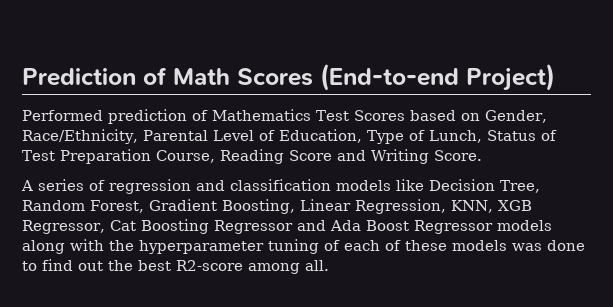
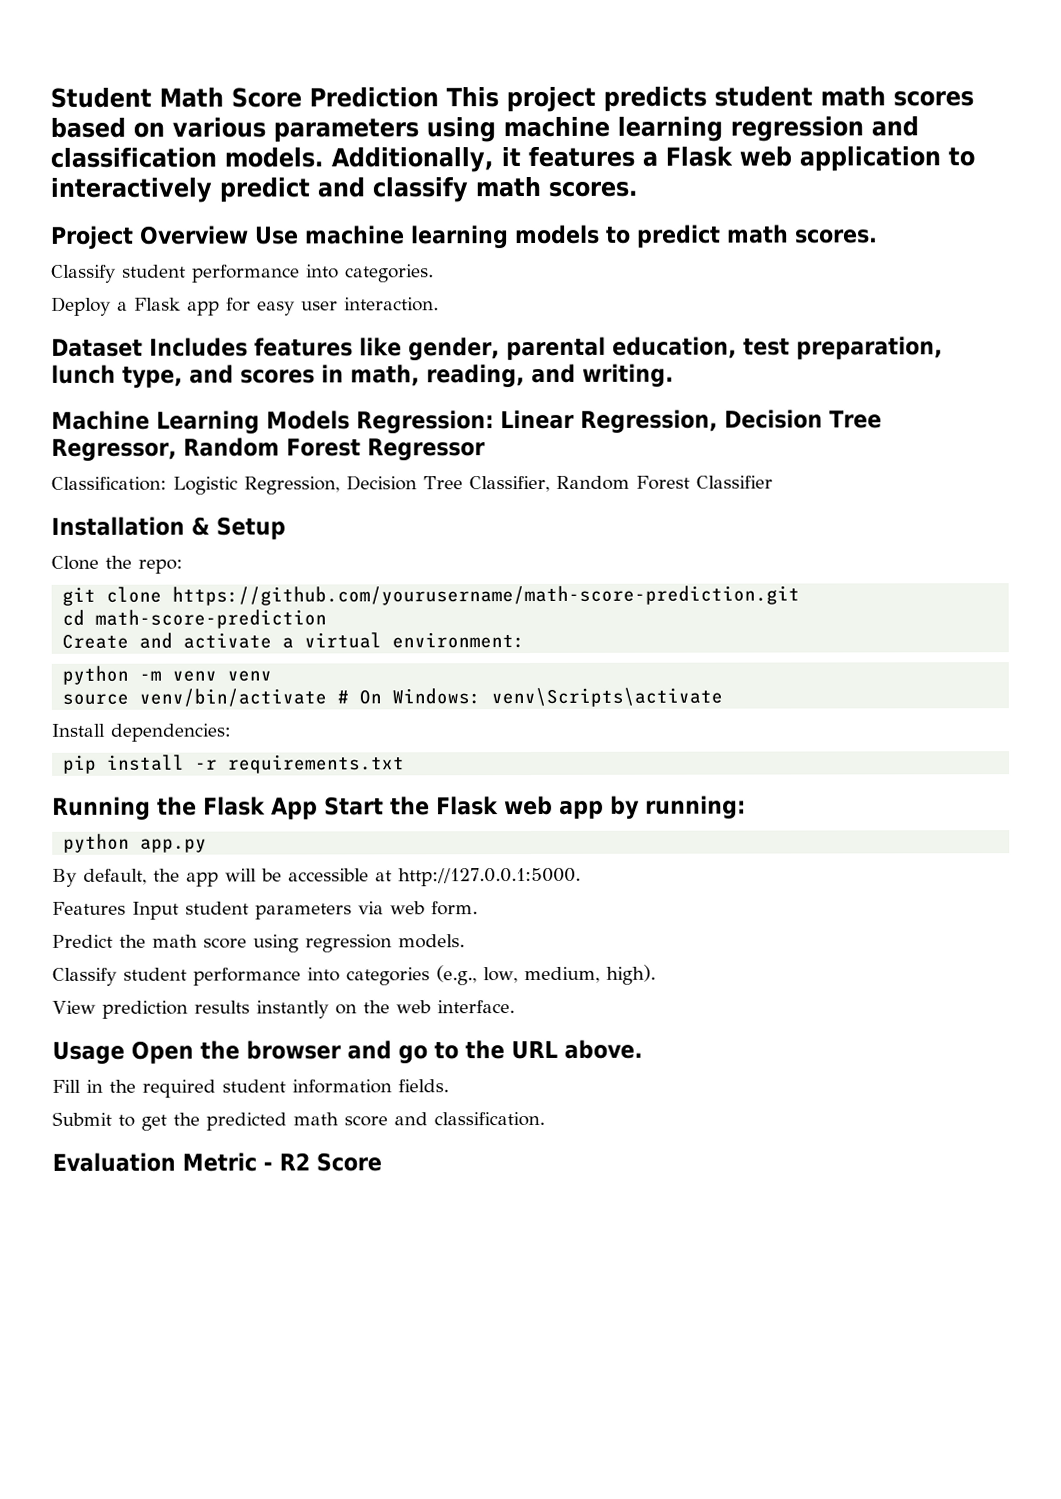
- Prediction of Math Scores (End-to-end Project)
- Performed prediction of Mathematics Test Scores based on Gender, Race/Ethnicity, Parental Level of Education, Type of Lunch, Status of Test Preparation Course, Reading Score and Writing Score.
- A series of regression and classification models like Decision Tree, Random Forest, Gradient Boosting, Linear Regression, KNN, XGB Regressor, Cat Boosting Regressor and Ada Boost Regressor models along with the hyperparameter tuning of each of these models was done to find out the best R2-score among all.
+ Student Math Score Prediction This project predicts student math scores based on various parameters using machine learning regression and classification models. Additionally, it features a Flask web application to interactively predict and classify math scores.
+ Project Overview Use machine learning models to predict math scores.
+ Classify student performance into categories.
+ Deploy a Flask app for easy user interaction.
+ Dataset Includes features like gender, parental education, test preparation, lunch type, and scores in math, reading, and writing.
+ Machine Learning Models Regression: Linear Regression, Decision Tree Regressor, Random Forest Regressor
+ Classification: Logistic Regression, Decision Tree Classifier, Random Forest Classifier
+ Installation & Setup
+ Clone the repo:
+ git clone https://github.com/yourusername/math-score-prediction.git
+ cd math-score-prediction
+ Create and activate a virtual environment:
+ python -m venv venv
+ source venv/bin/activate # On Windows: venv\Scripts\activate
+ Install dependencies:
+ pip install -r requirements.txt
+ Running the Flask App Start the Flask web app by running:
+ python app.py
+ By default, the app will be accessible at http://127.0.0.1:5000.
+ Features Input student parameters via web form.
+ Predict the math score using regression models.
+ Classify student performance into categories (e.g., low, medium, high).
+ View prediction results instantly on the web interface.
+ Usage Open the browser and go to the URL above.
+ Fill in the required student information fields.
+ Submit to get the predicted math score and classification.
+ Evaluation Metric - R2 Score

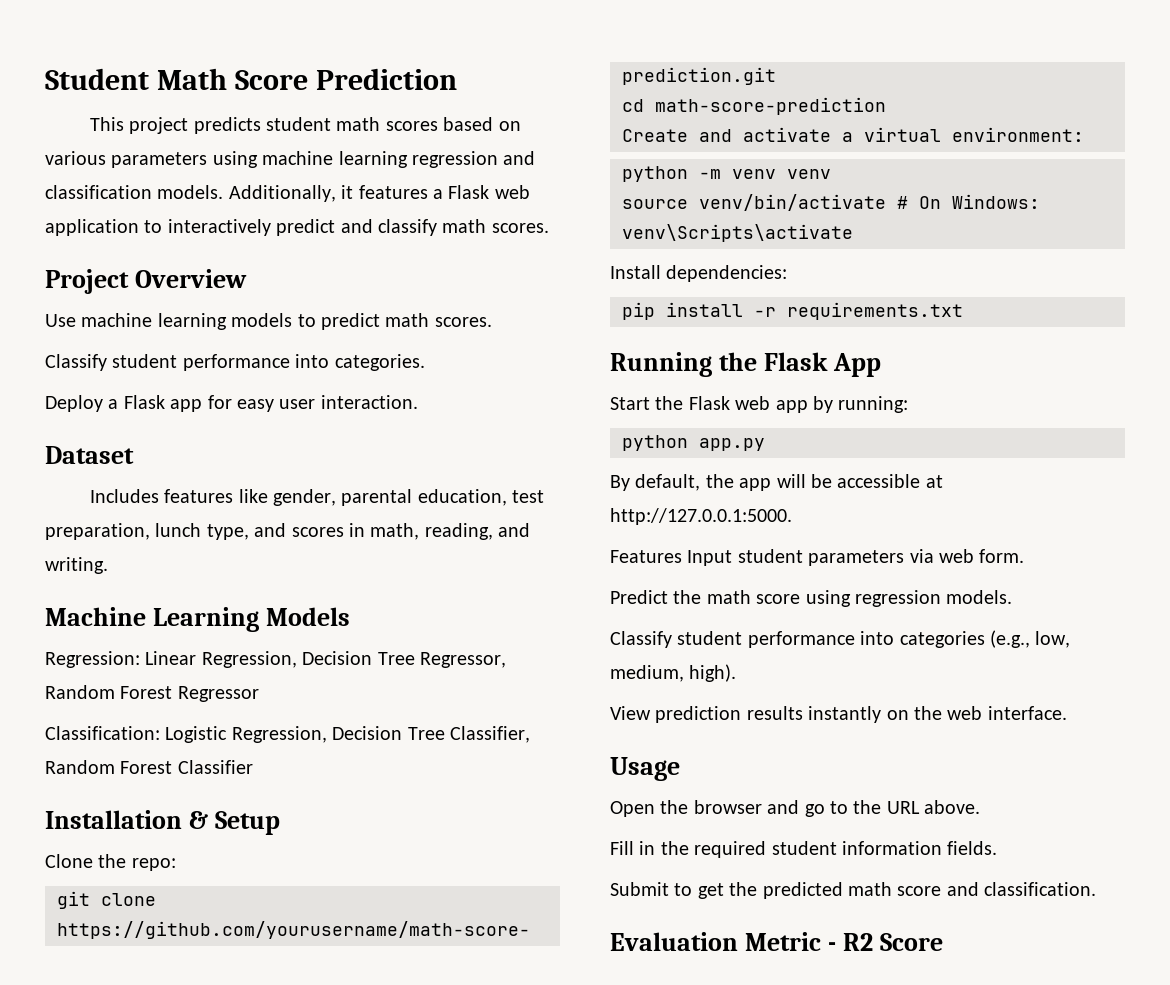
- Student Math Score Prediction This project predicts student math scores based on various parameters using machine learning regression and classification models.
+ Student Math Score Prediction
+ This project predicts student math scores based on various parameters using machine learning regression and classification models.
- Project Overview Use machine learning models to predict math scores.
+ Project Overview
+ Use machine learning models to predict math scores.
- Dataset Includes features like gender, parental education, test preparation, lunch type, and scores in math, reading, and writing.
+ Dataset
+ Includes features like gender, parental education, test preparation, lunch type, and scores in math, reading, and writing.
- Machine Learning Models Regression: Linear Regression, Decision Tree Regressor, Random Forest Regressor
+ Machine Learning Models
+ Regression: Linear Regression, Decision Tree Regressor, Random Forest Regressor
- Running the Flask App Start the Flask web app by running:
+ Running the Flask App
+ Start the Flask web app by running:
- Usage Open the browser and go to the URL above.
+ Usage
+ Open the browser and go to the URL above.

